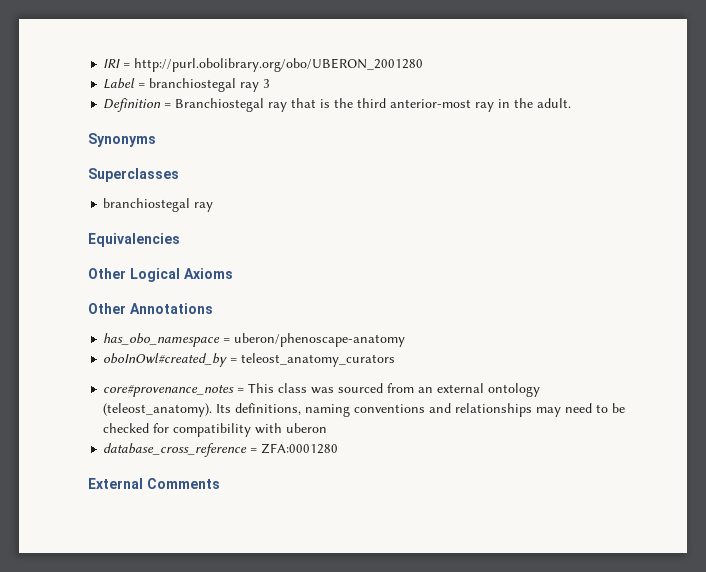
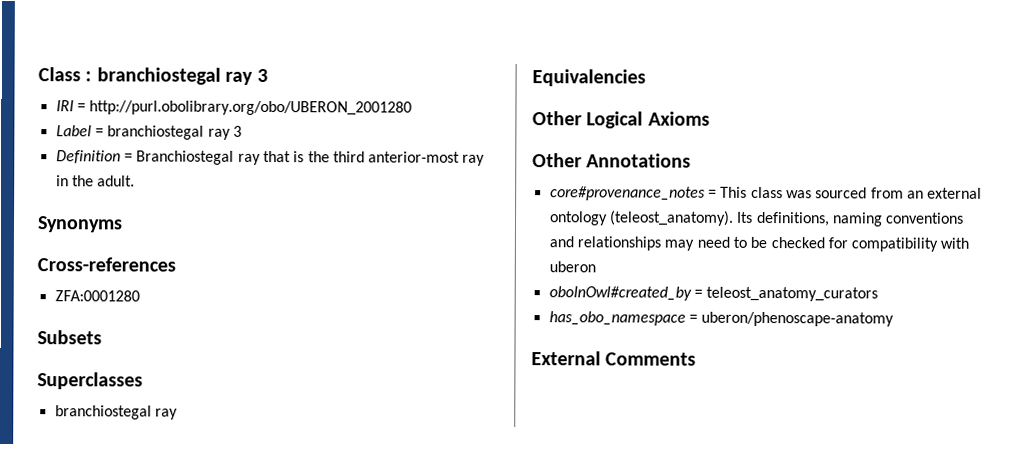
+ Class : branchiostegal ray 3
+ Cross-references
+ ZFA:0001280
+ Subsets
- has_obo_namespace = uberon/phenoscape-anatomy
- oboInOwl#created_by = teleost_anatomy_curators
- database_cross_reference = ZFA:0001280
+ oboInOwl#created_by = teleost_anatomy_curators
+ has_obo_namespace = uberon/phenoscape-anatomy

